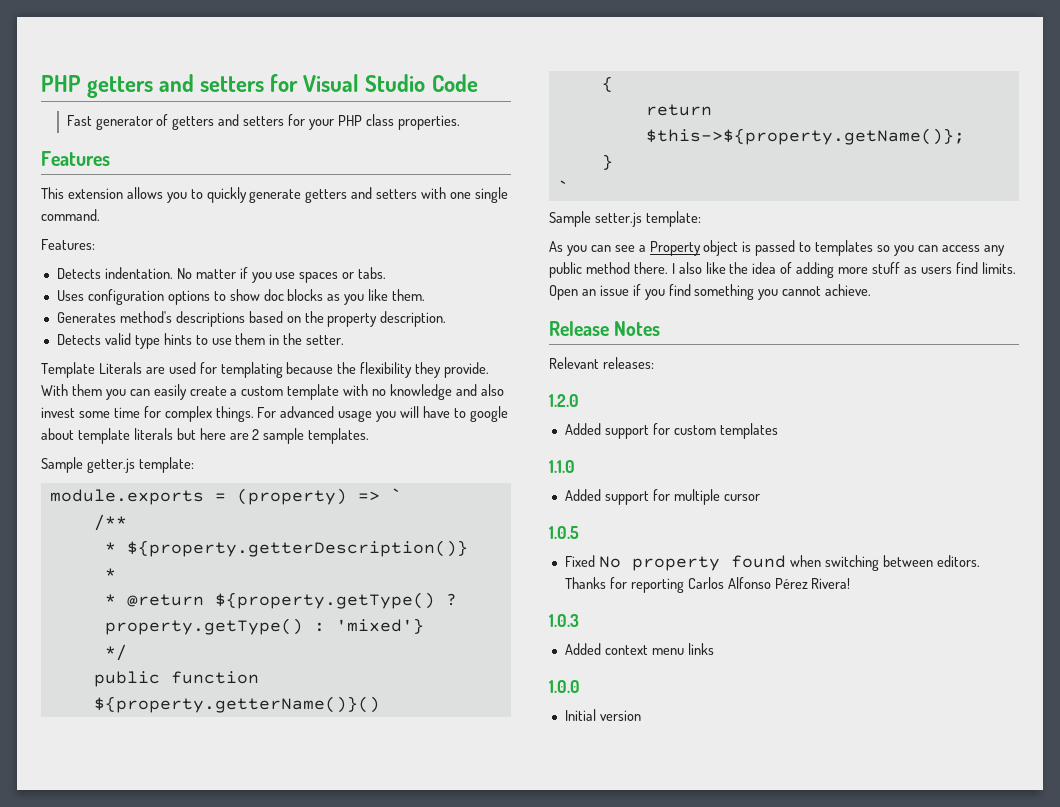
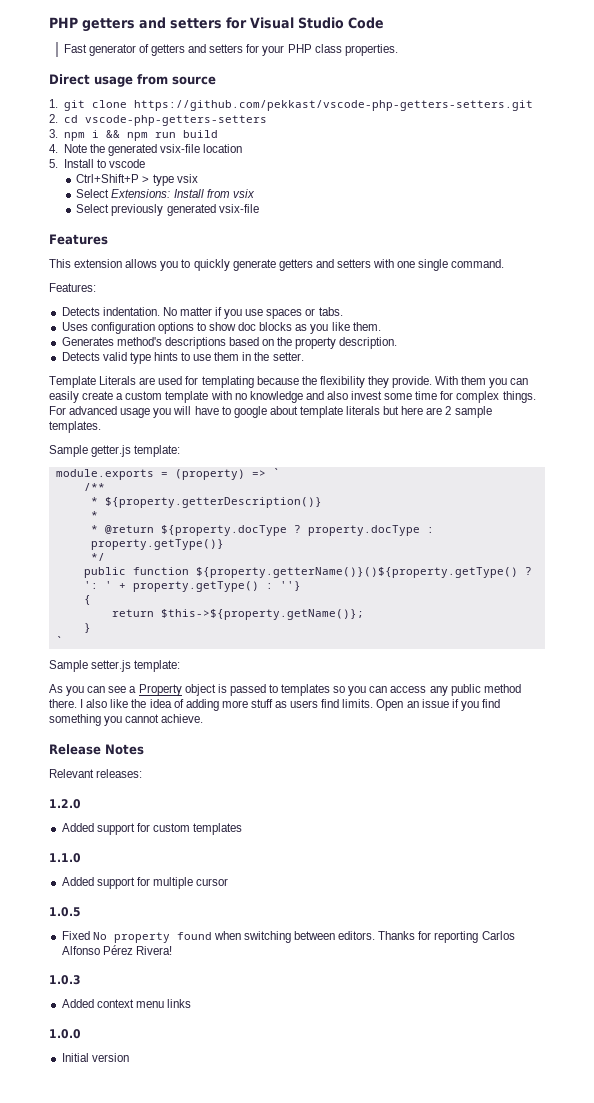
+ Direct usage from source
+ 1. git clone https://github.com/pekkast/vscode-php-getters-setters.git
+ 2. cd vscode-php-getters-setters
+ 3. npm i && npm run build
+ 4. Note the generated vsix-file location
+ 5. Install to vscode
+ Ctrl+Shift+P > type vsix
+ Select Extensions: Install from vsix
+ Select previously generated vsix-file
- * @return ${property.getType() ? property.getType() : 'mixed'}
+ * @return ${property.docType ? property.docType : property.getType()}
  */
- public function ${property.getterName()}()
+ public function ${property.getterName()}()${property.getType() ? ': ' + property.getType() : ''}

